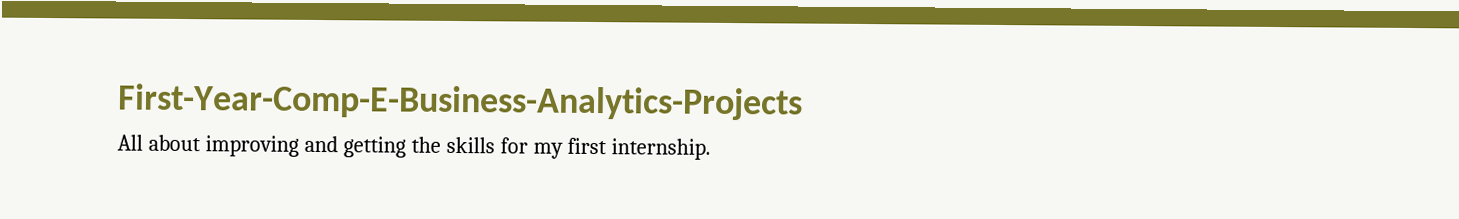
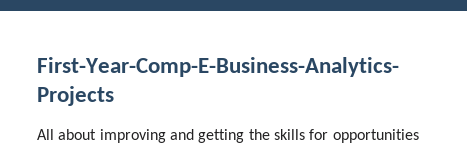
- All about improving and getting the skills for my first internship.
+ All about improving and getting the skills for opportunities

